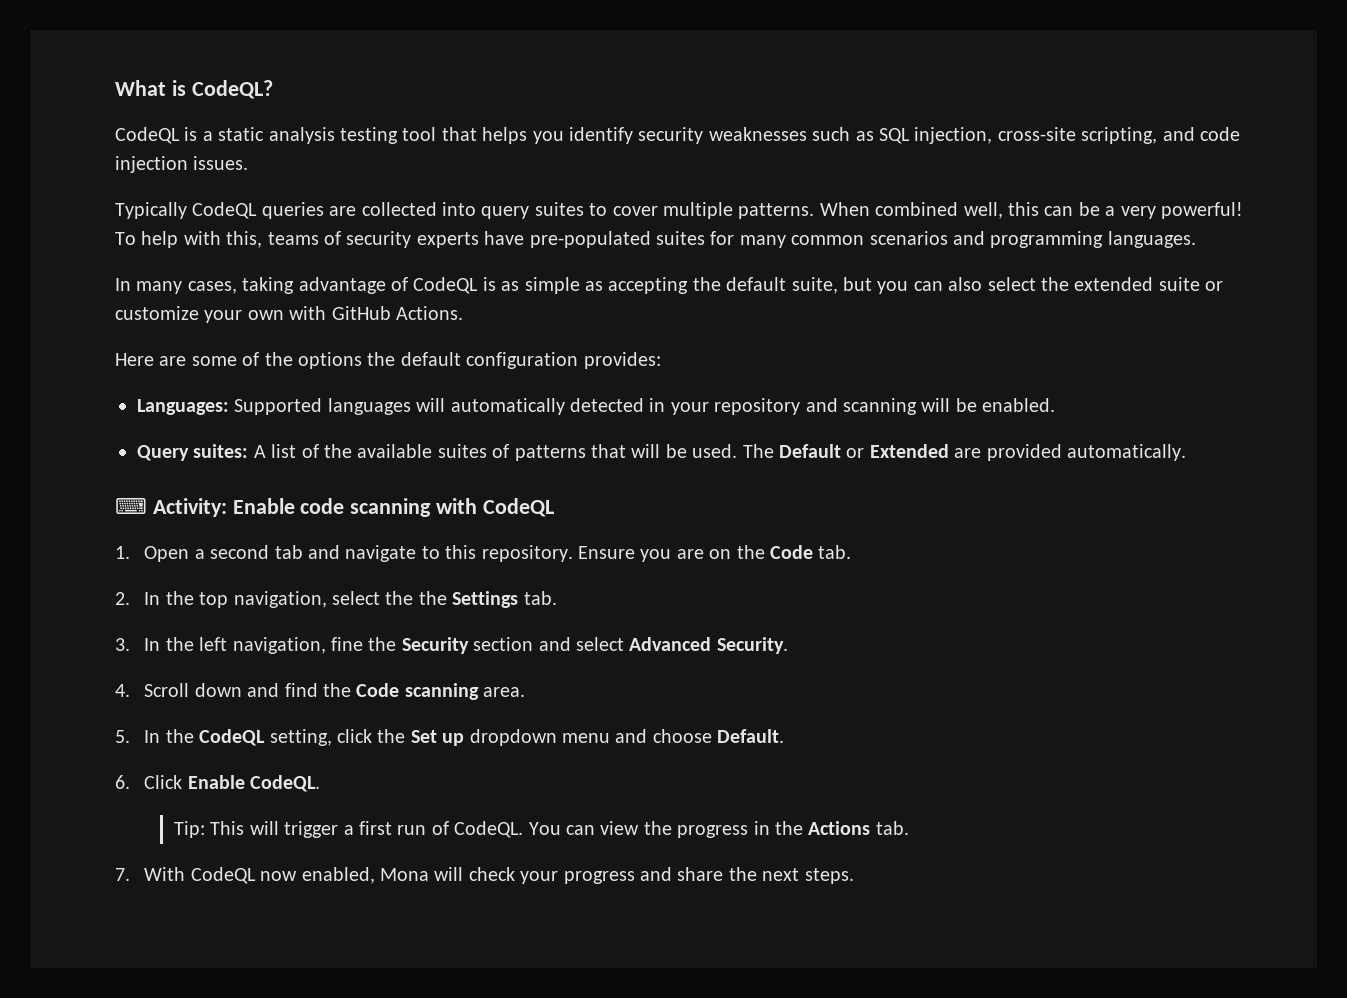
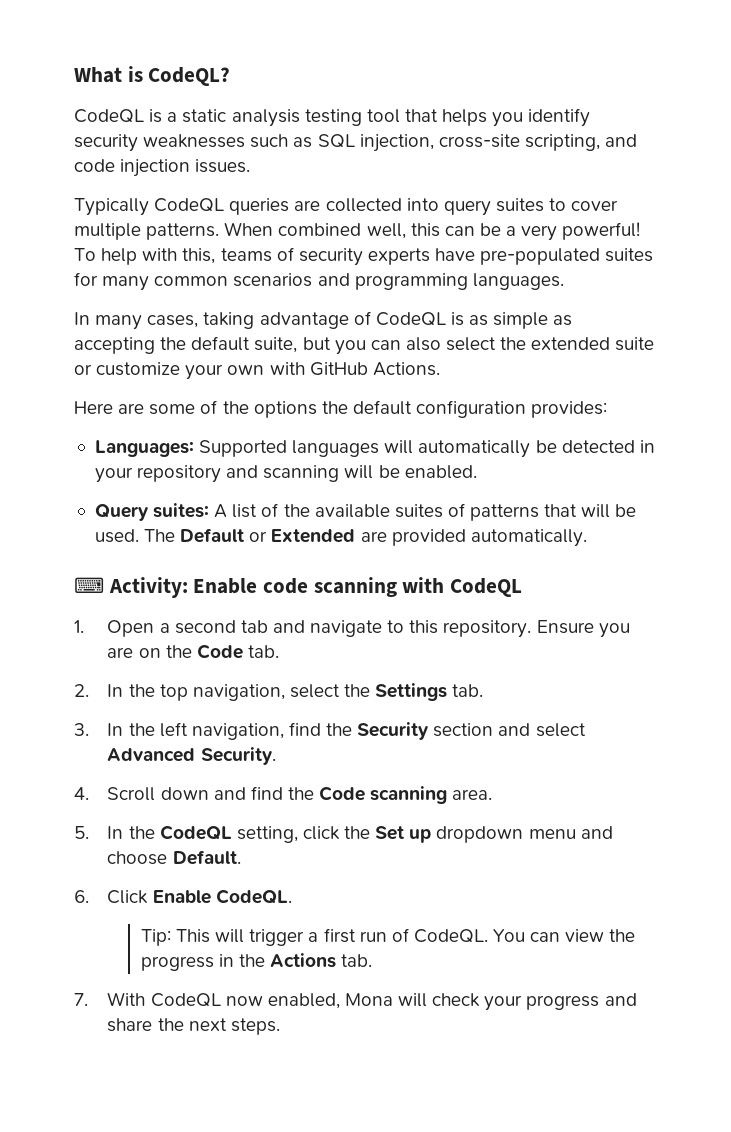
- Languages: Supported languages will automatically detected in your repository and scanning will be enabled.
+ Languages: Supported languages will automatically be detected in your repository and scanning will be enabled.
- 2. In the top navigation, select the the Settings tab.
+ 2. In the top navigation, select the Settings tab.
- 3. In the left navigation, fine the Security section and select Advanced Security.
+ 3. In the left navigation, find the Security section and select Advanced Security.

